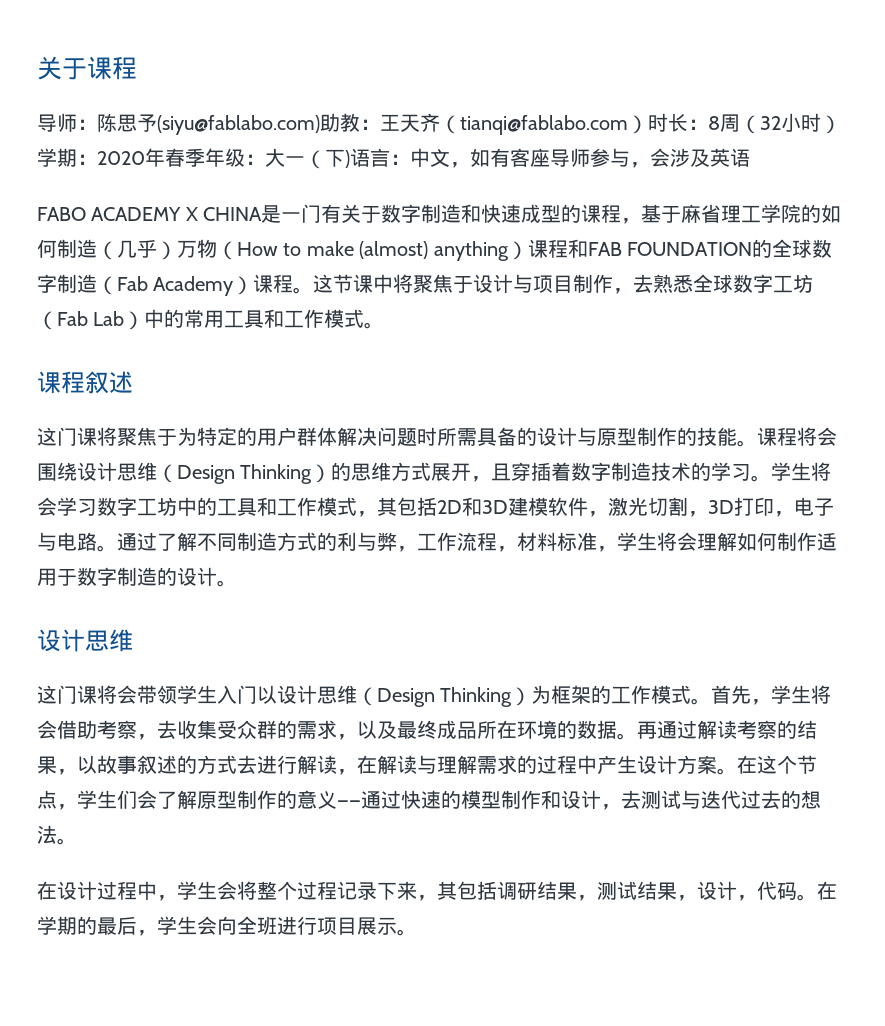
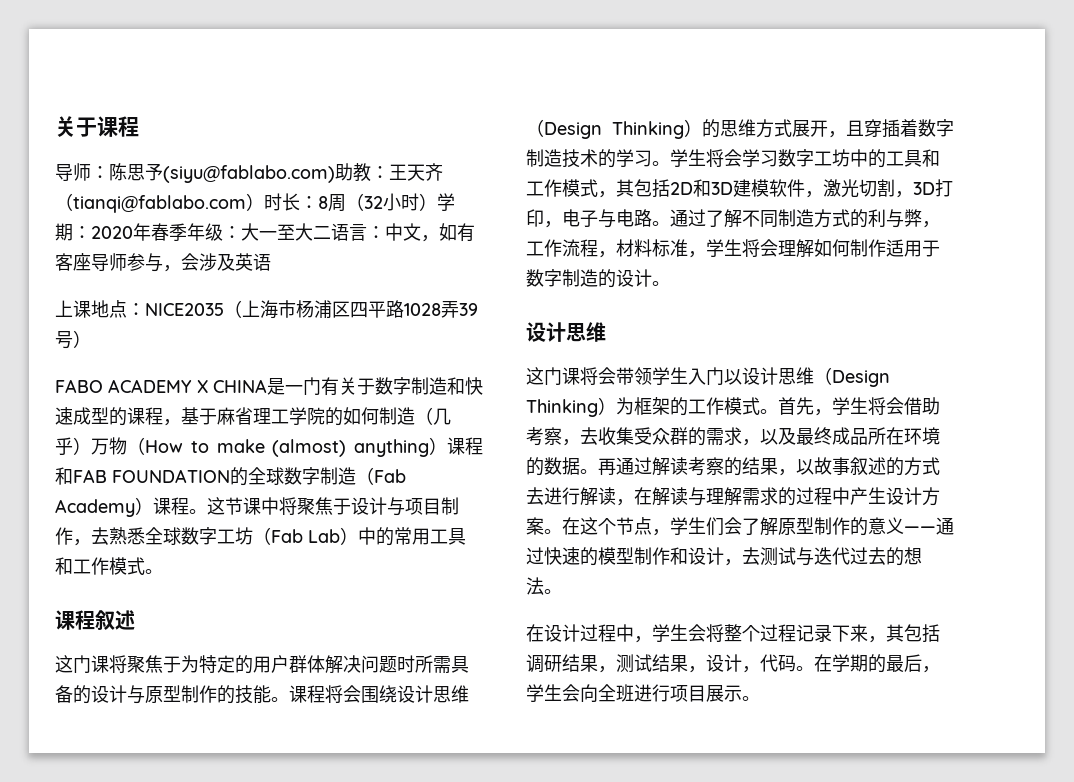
- 导师：陈思予(siyu@fablabo.com)助教：王天齐（tianqi@fablabo.com）时长：8周（32小时）学期：2020年春季年级：大一（下)语言：中文，如有客座导师参与，会涉及英语
+ 导师：陈思予(siyu@fablabo.com)助教：王天齐（tianqi@fablabo.com）时长：8周（32小时）学期：2020年春季年级：大一至大二语言：中文，如有客座导师参与，会涉及英语
+ 上课地点：NICE2035（上海市杨浦区四平路1028弄39号）

